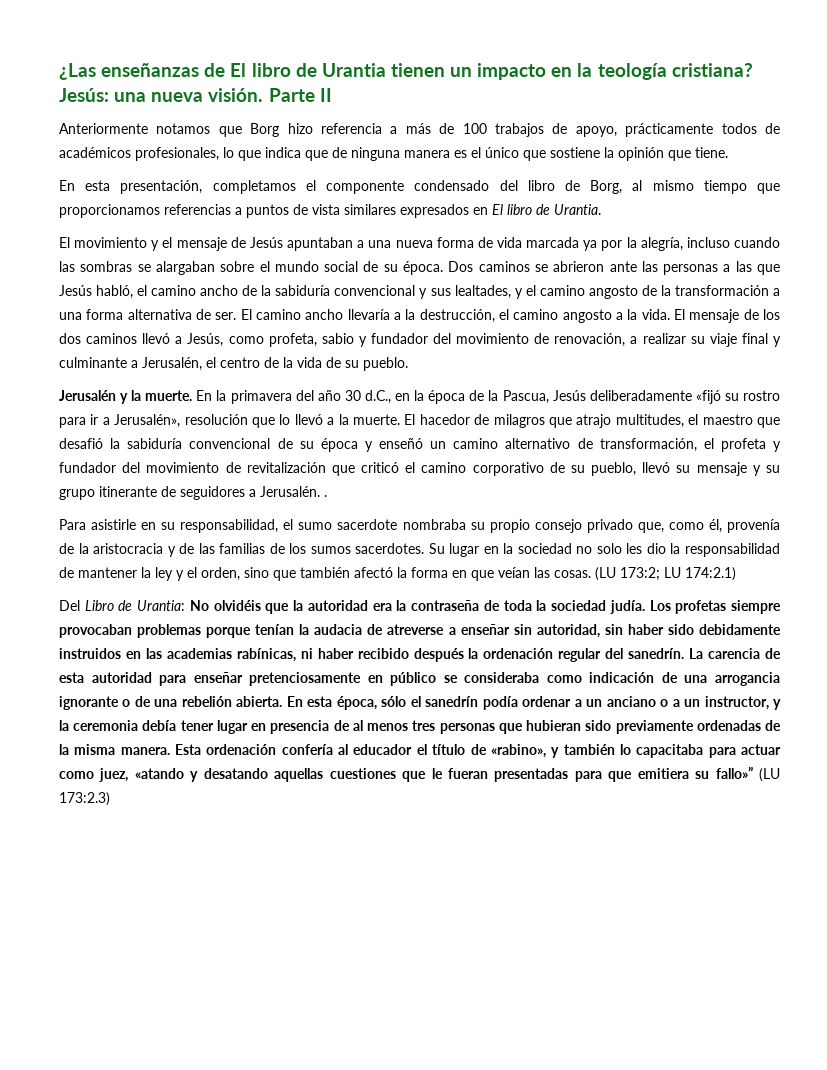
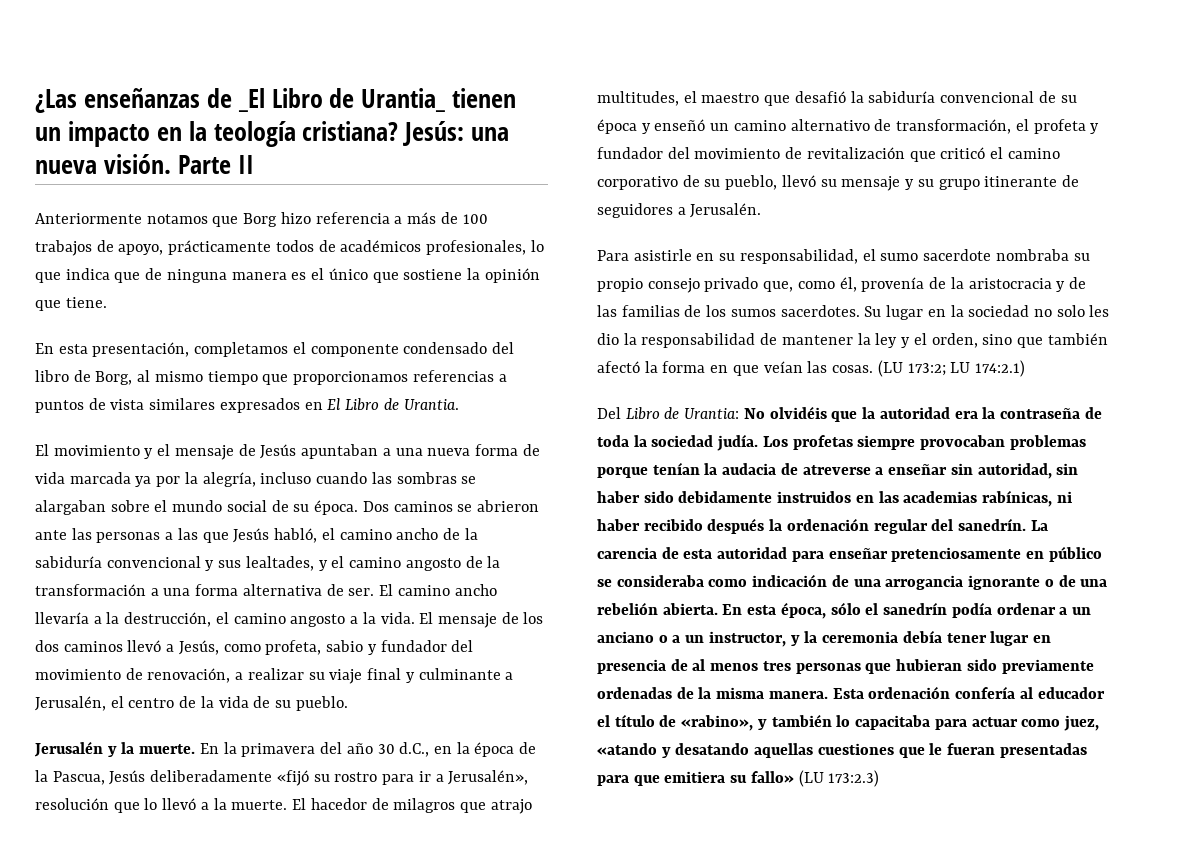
- ¿Las enseñanzas de El libro de Urantia tienen un impacto en la teología cristiana?
+ ¿Las enseñanzas de _El Libro de Urantia_ tienen un impacto en la teología cristiana?
- En esta presentación, completamos el componente condensado del libro de Borg, al mismo tiempo que proporcionamos referencias a puntos de vista similares expresados en El libro de Urantia.
+ En esta presentación, completamos el componente condensado del libro de Borg, al mismo tiempo que proporcionamos referencias a puntos de vista similares expresados en El Libro de Urantia.
- El hacedor de milagros que atrajo multitudes, el maestro que desafió la sabiduría convencional de su época y enseñó un camino alternativo de transformación, el profeta y fundador del movimiento de revitalización que criticó el camino corporativo de su pueblo, llevó su mensaje y su grupo itinerante de seguidores a Jerusalén. .
+ El hacedor de milagros que atrajo multitudes, el maestro que desafió la sabiduría convencional de su época y enseñó un camino alternativo de transformación, el profeta y fundador del movimiento de revitalización que criticó el camino corporativo de su pueblo, llevó su mensaje y su grupo itinerante de seguidores a Jerusalén.
- Esta ordenación confería al educador el título de «rabino», y también lo capacitaba para actuar como juez, «atando y desatando aquellas cuestiones que le fueran presentadas para que emitiera su fallo»” (LU 173:2.3)
+ Esta ordenación confería al educador el título de «rabino», y también lo capacitaba para actuar como juez, «atando y desatando aquellas cuestiones que le fueran presentadas para que emitiera su fallo» (LU 173:2.3)

